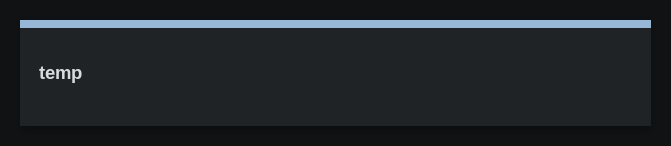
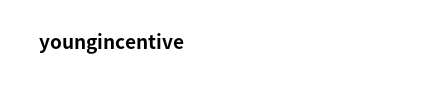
- temp
+ youngincentive

